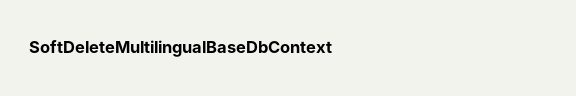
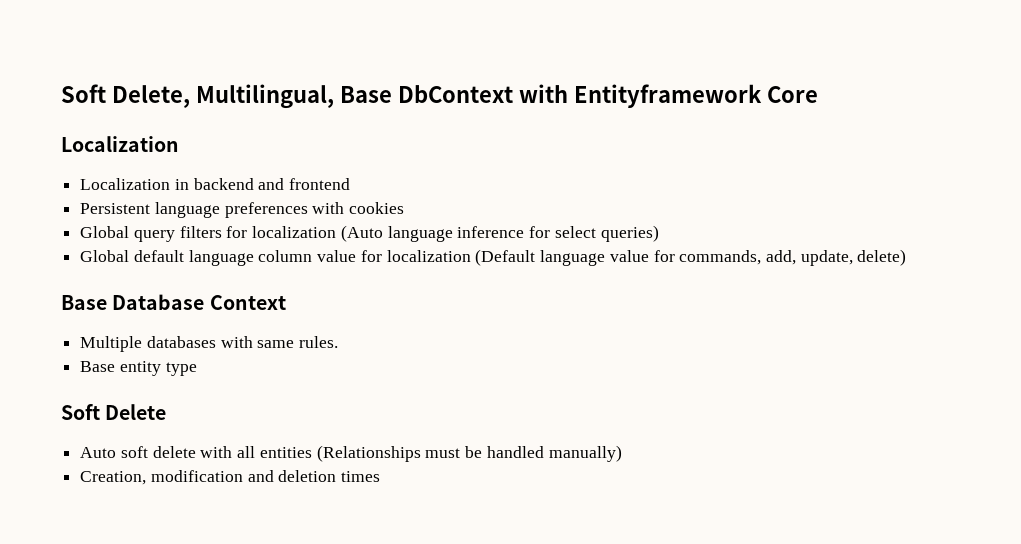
- SoftDeleteMultilingualBaseDbContext
+ Soft Delete, Multilingual, Base DbContext with Entityframework Core
+ Localization
+ Localization in backend and frontend
+ Persistent language preferences with cookies
+ Global query filters for localization (Auto language inference for select queries)
+ Global default language column value for localization (Default language value for commands, add, update, delete)
+ Base Database Context
+ Multiple databases with same rules.
+ Base entity type
+ Soft Delete
+ Auto soft delete with all entities (Relationships must be handled manually)
+ Creation, modification and deletion times

